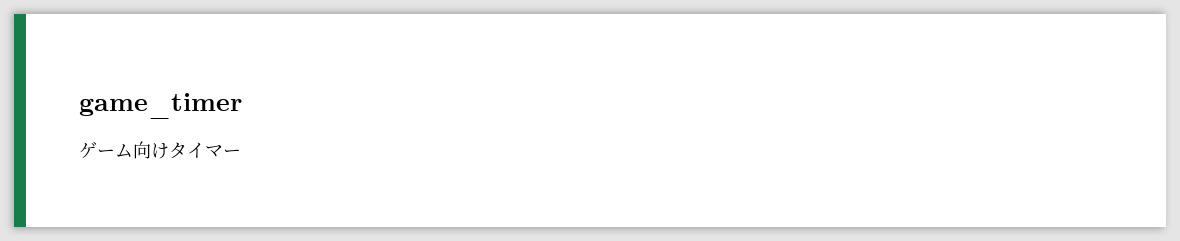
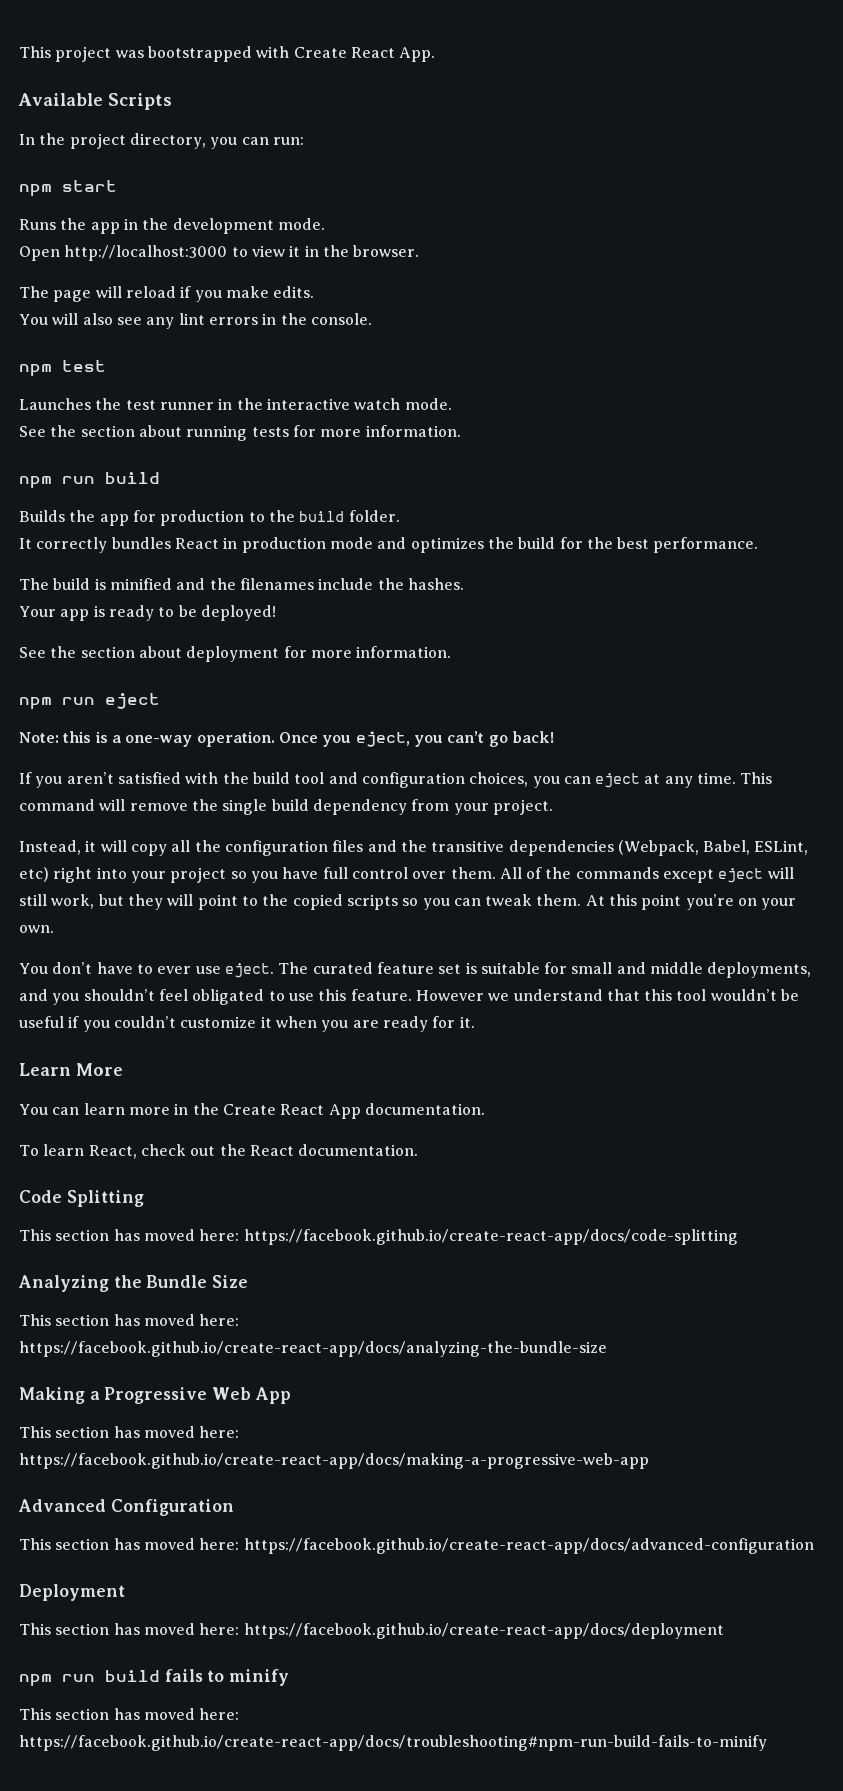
- game_timer
- ゲーム向けタイマー
+ This project was bootstrapped with Create React App.
+ Available Scripts
+ In the project directory, you can run:
+ npm start
+ Runs the app in the development mode.
+ Open http://localhost:3000 to view it in the browser.
+ The page will reload if you make edits.
+ You will also see any lint errors in the console.
+ npm test
+ Launches the test runner in the interactive watch mode.
+ See the section about running tests for more information.
+ npm run build
+ Builds the app for production to the build folder.
+ It correctly bundles React in production mode and optimizes the build for the best performance.
+ The build is minified and the filenames include the hashes.
+ Your app is ready to be deployed!
+ See the section about deployment for more information.
+ npm run eject
+ Note: this is a one-way operation. Once you eject, you can’t go back!
+ If you aren’t satisfied with the build tool and configuration choices, you can eject at any time. This command will remove the single build dependency from your project.
+ Instead, it will copy all the configuration files and the transitive dependencies (Webpack, Babel, ESLint, etc) right into your project so you have full control over them. All of the commands except eject will still work, but they will point to the copied scripts so you can tweak them. At this point you’re on your own.
+ You don’t have to ever use eject. The curated feature set is suitable for small and middle deployments, and you shouldn’t feel obligated to use this feature. However we understand that this tool wouldn’t be useful if you couldn’t customize it when you are ready for it.
+ Learn More
+ You can learn more in the Create React App documentation.
+ To learn React, check out the React documentation.
+ Code Splitting
+ This section has moved here: https://facebook.github.io/create-react-app/docs/code-splitting
+ Analyzing the Bundle Size
+ This section has moved here: https://facebook.github.io/create-react-app/docs/analyzing-the-bundle-size
+ Making a Progressive Web App
+ This section has moved here: https://facebook.github.io/create-react-app/docs/making-a-progressive-web-app
+ Advanced Configuration
+ This section has moved here: https://facebook.github.io/create-react-app/docs/advanced-configuration
+ Deployment
+ This section has moved here: https://facebook.github.io/create-react-app/docs/deployment
+ npm run build fails to minify
+ This section has moved here: https://facebook.github.io/create-react-app/docs/troubleshooting#npm-run-build-fails-to-minify

